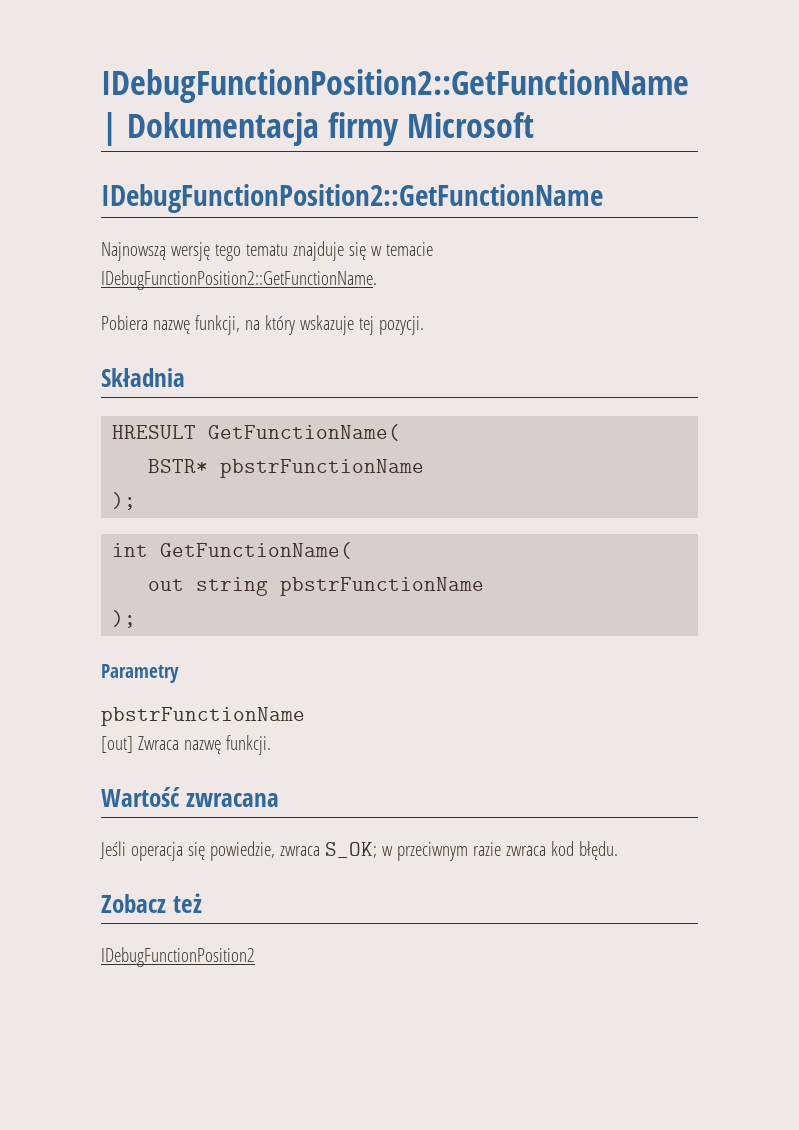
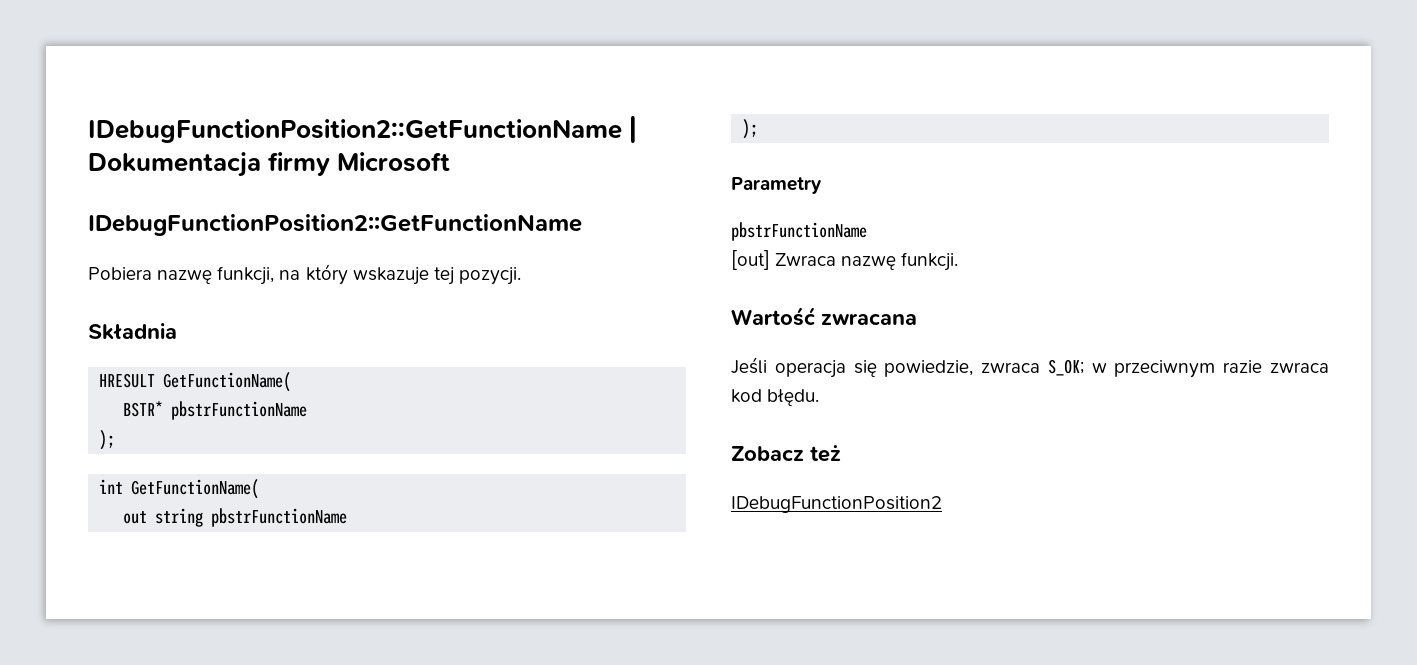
- Najnowszą wersję tego tematu znajduje się w temacie IDebugFunctionPosition2::GetFunctionName.

